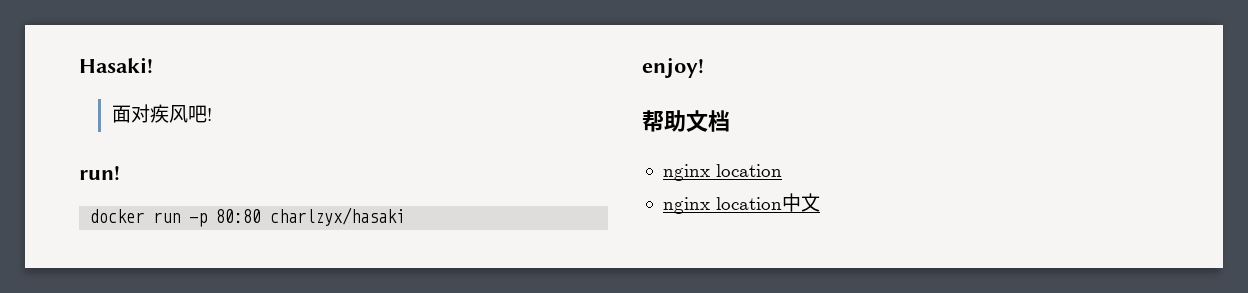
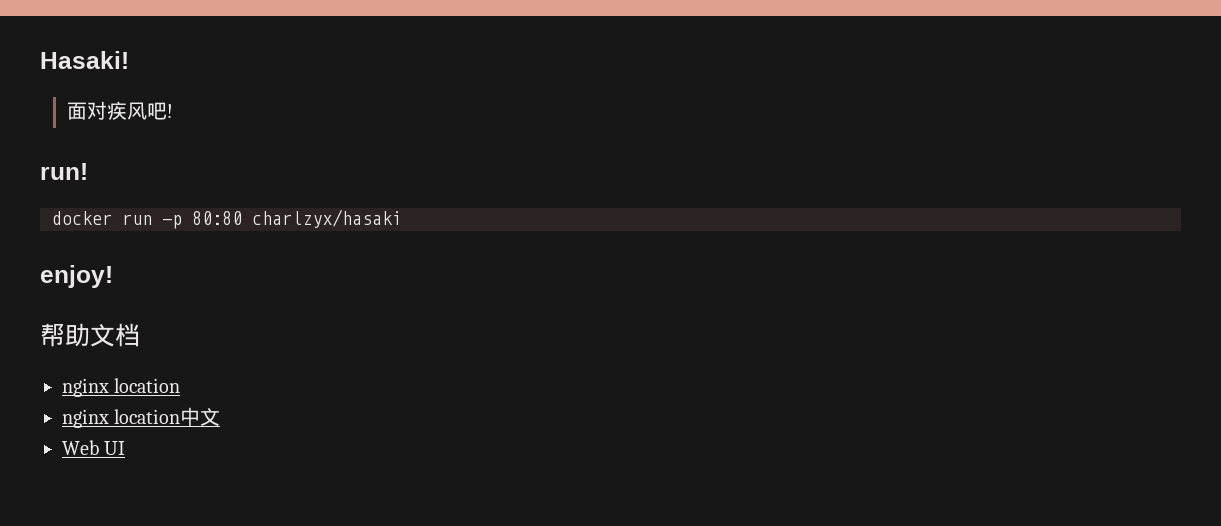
+ Web UI

